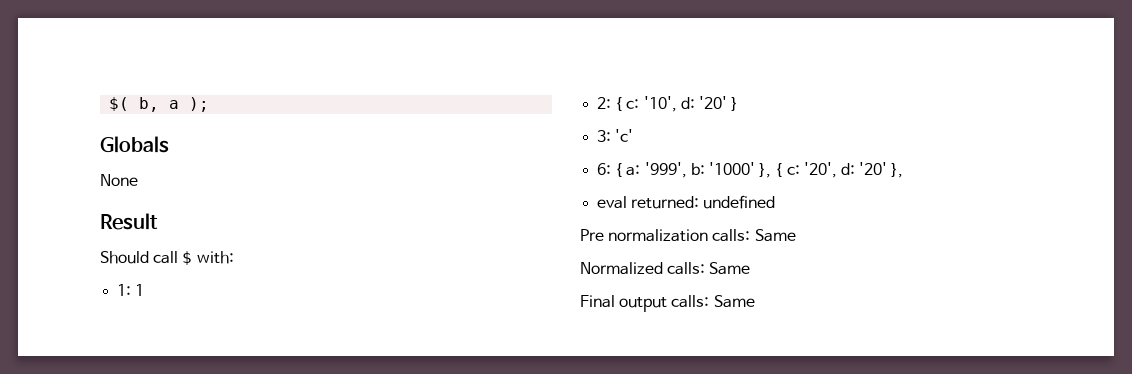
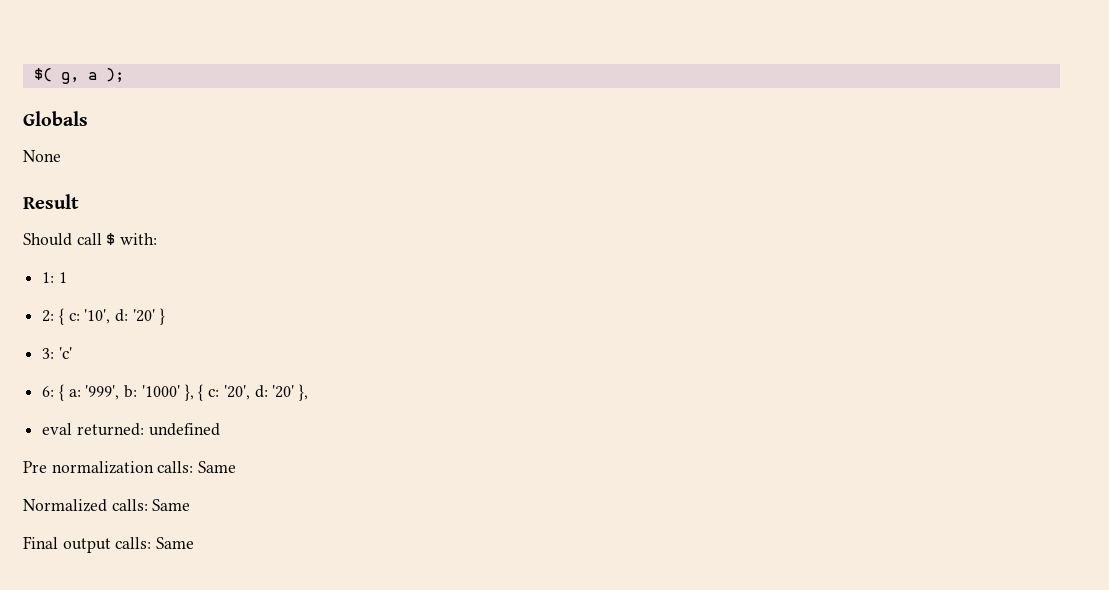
- $( b, a );
+ $( g, a );

